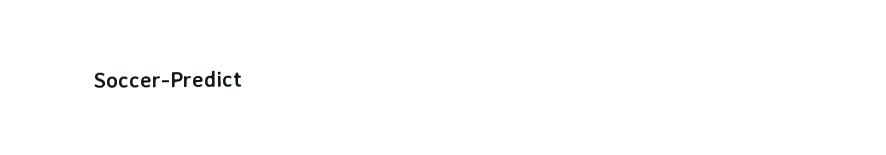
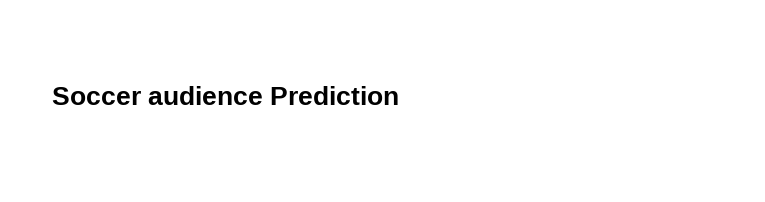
- Soccer-Predict
+ Soccer audience Prediction

